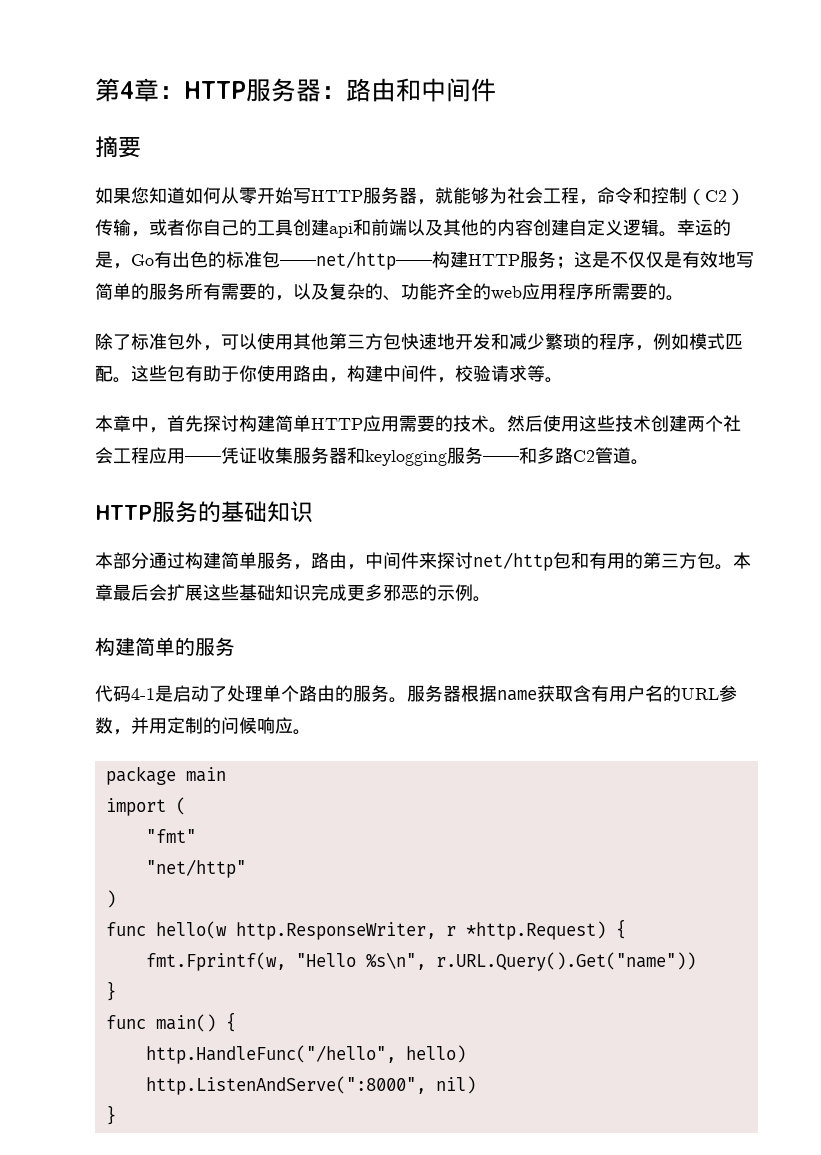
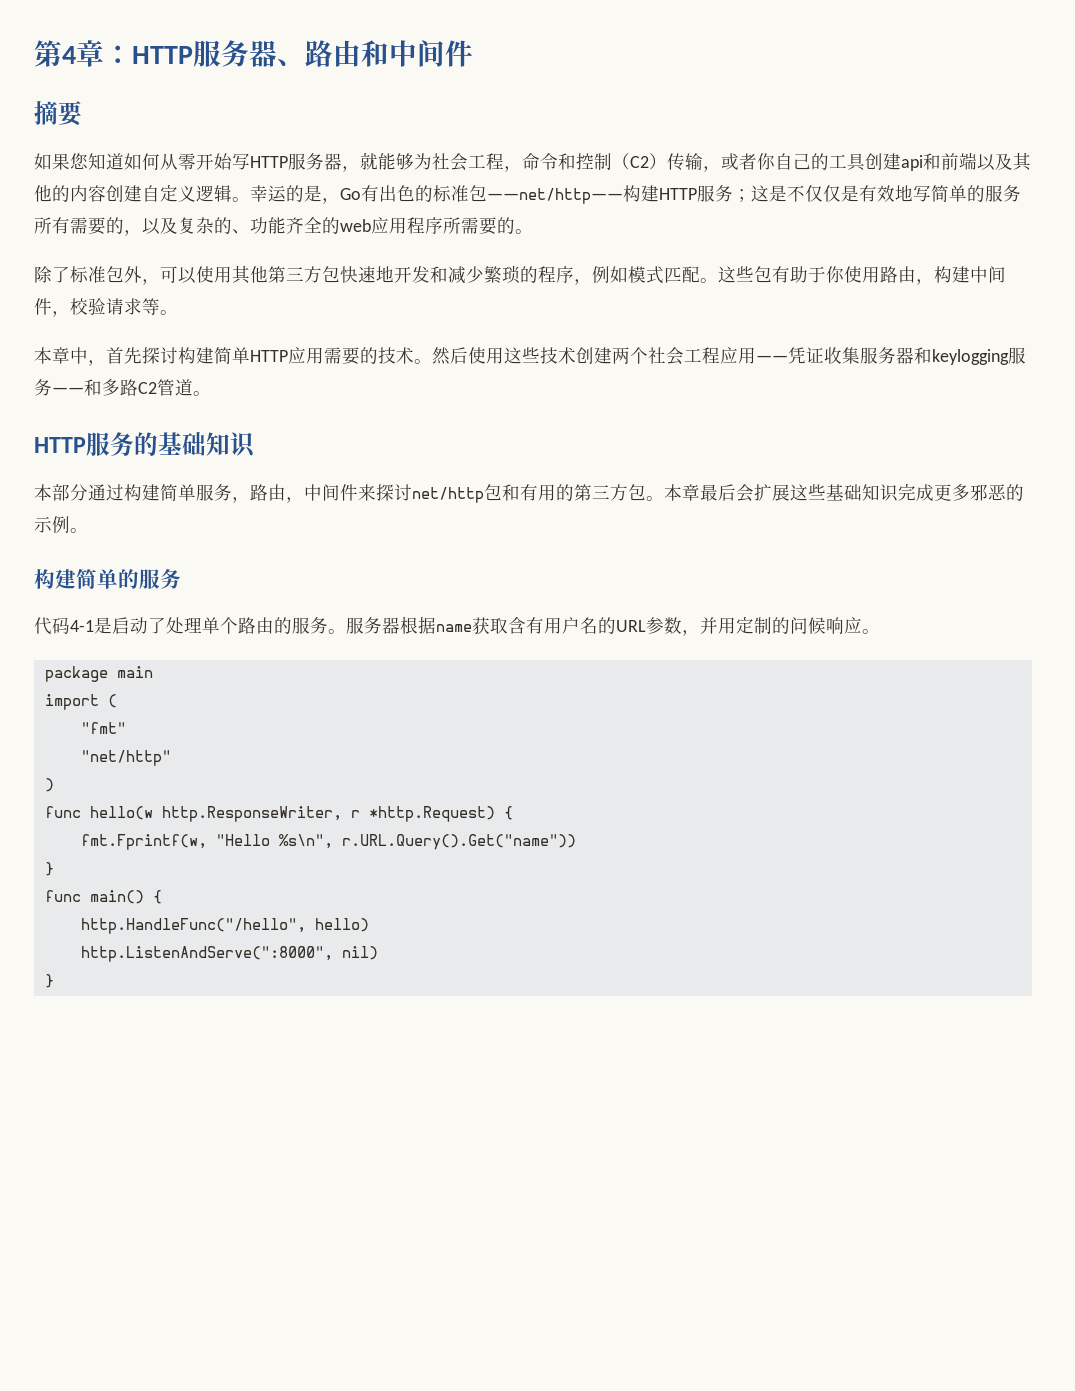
- 第4章：HTTP服务器：路由和中间件
+ 第4章：HTTP服务器、路由和中间件

